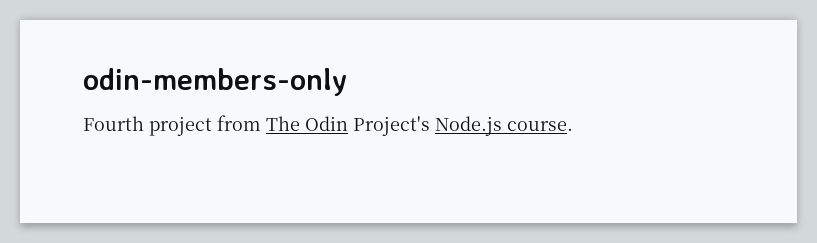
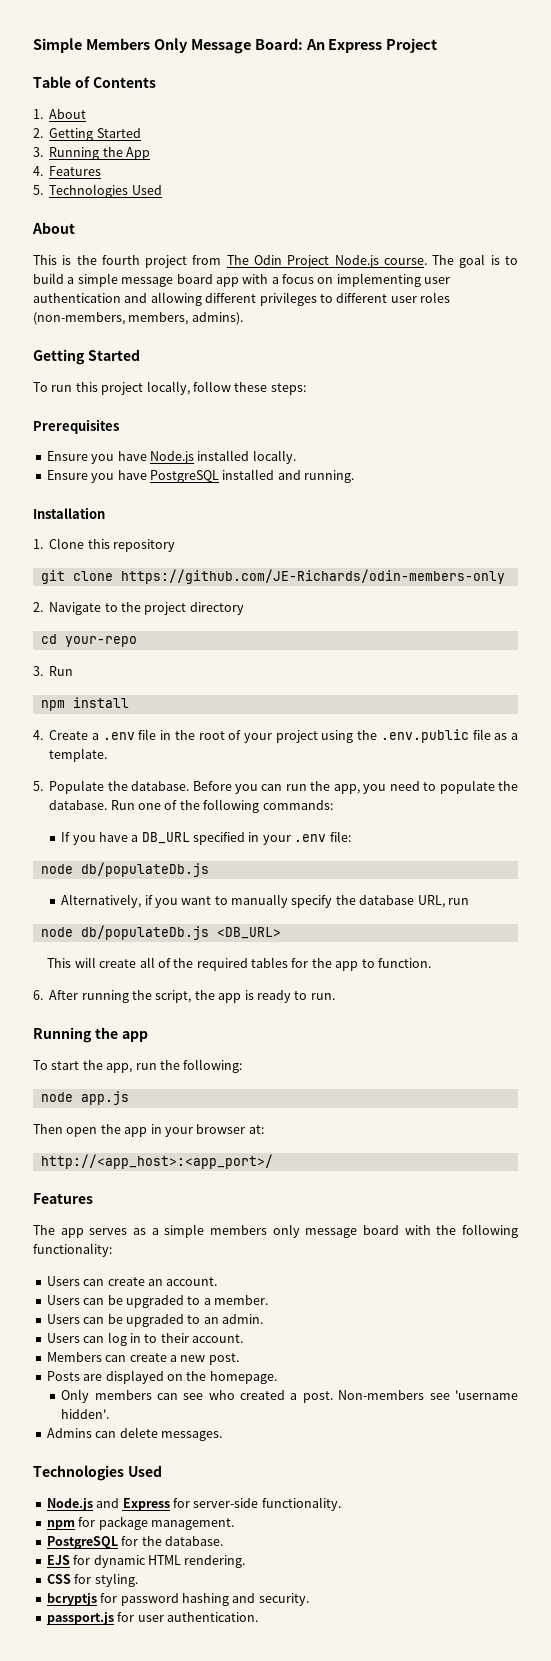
- odin-members-only
- Fourth project from The Odin Project's Node.js course.
+ Simple Members Only Message Board: An Express Project
+ Table of Contents
+ 1. About
+ 2. Getting Started
+ 3. Running the App
+ 4. Features
+ 5. Technologies Used
+ About
+ This is the fourth project from The Odin Project Node.js course.
+ The goal is to build a simple message board app with a focus on implementing user authentication and allowing different privileges to different user roles (non-members, members, admins).
+ Getting Started
+ To run this project locally, follow these steps:
+ Prerequisites
+ Ensure you have Node.js installed locally.
+ Ensure you have PostgreSQL installed and running.
+ Installation
+ 1. Clone this repository
+ git clone https://github.com/JE-Richards/odin-members-only
+ 2. Navigate to the project directory
+ cd your-repo
+ 3. Run
+ npm install
+ 4. Create a .env file in the root of your project using the .env.public file as a template.
+ 5. Populate the database. Before you can run the app, you need to populate the database. Run one of the following commands:
+ If you have a DB_URL specified in your .env file:
+ node db/populateDb.js
+ Alternatively, if you want to manually specify the database URL, run
+ node db/populateDb.js <DB_URL>
+ This will create all of the required tables for the app to function.
+ 6. After running the script, the app is ready to run.
+ Running the app
+ To start the app, run the following:
+ node app.js
+ Then open the app in your browser at:
+ http://<app_host>:<app_port>/
+ Features
+ The app serves as a simple members only message board with the following functionality:
+ Users can create an account.
+ Users can be upgraded to a member.
+ Users can be upgraded to an admin.
+ Users can log in to their account.
+ Members can create a new post.
+ Posts are displayed on the homepage.
+ Only members can see who created a post. Non-members see 'username hidden'.
+ Admins can delete messages.
+ Technologies Used
+ Node.js and Express for server-side functionality.
+ npm for package management.
+ PostgreSQL for the database.
+ EJS for dynamic HTML rendering.
+ CSS for styling.
+ bcryptjs for password hashing and security.
+ passport.js for user authentication.

